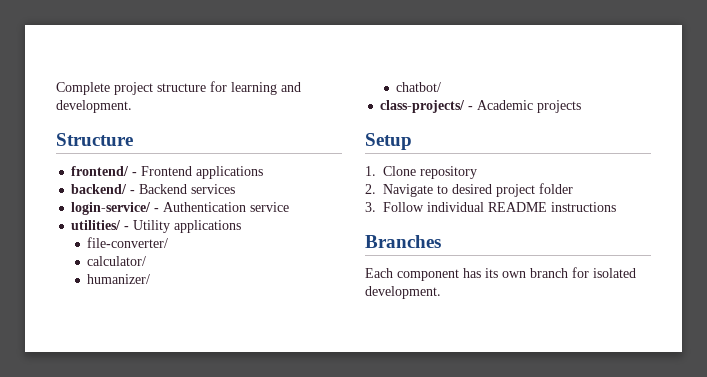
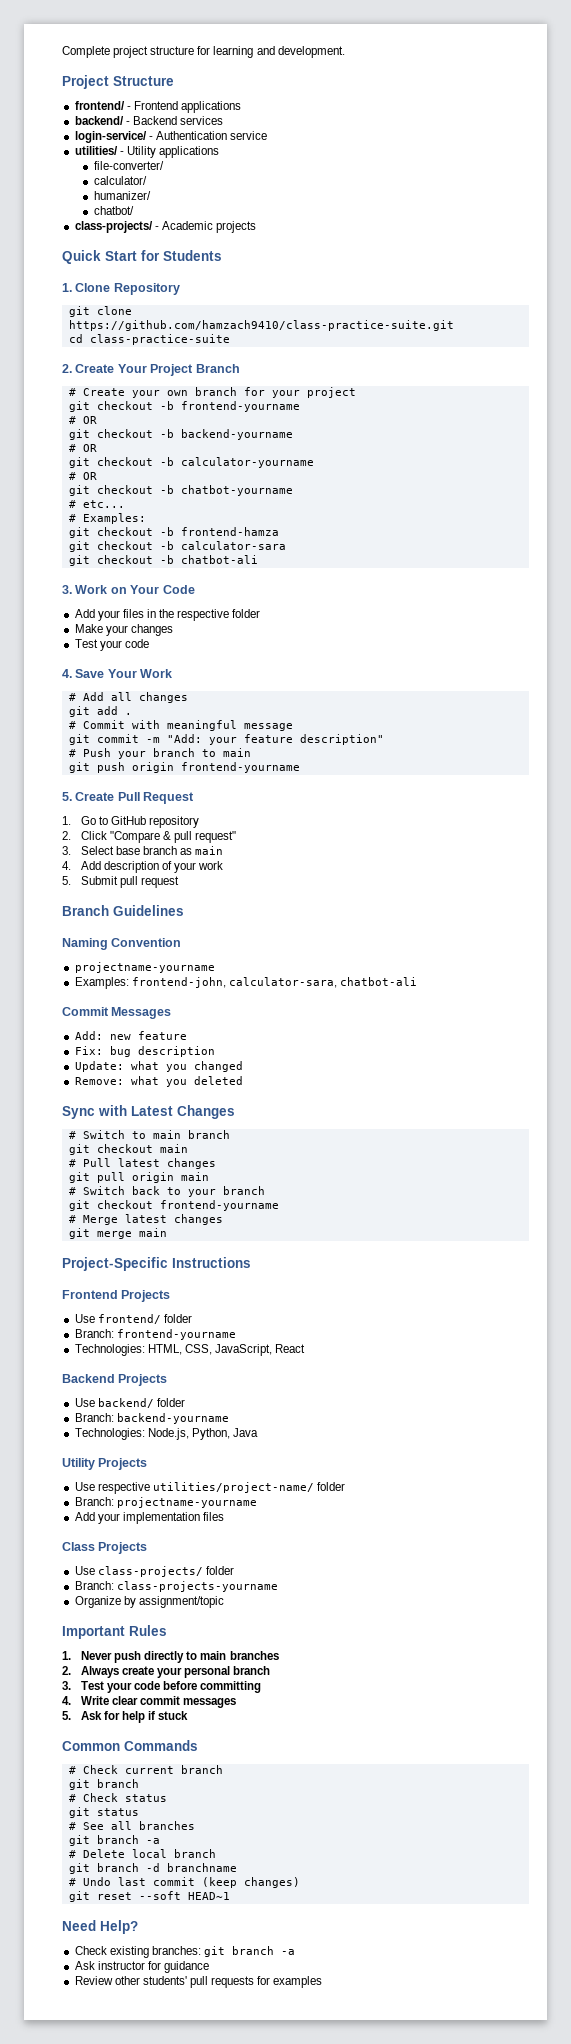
- Structure
+ Project Structure
- Setup
- 1. Clone repository
- 2. Navigate to desired project folder
- 3. Follow individual README instructions
- Branches
- Each component has its own branch for isolated development.
+ Quick Start for Students
+ 1. Clone Repository
+ git clone https://github.com/hamzach9410/class-practice-suite.git
+ cd class-practice-suite
+ 2. Create Your Project Branch
+ # Create your own branch for your project
+ git checkout -b frontend-yourname
+ # OR
+ git checkout -b backend-yourname
+ # OR
+ git checkout -b calculator-yourname
+ # OR
+ git checkout -b chatbot-yourname
+ # etc...
+ # Examples:
+ git checkout -b frontend-hamza
+ git checkout -b calculator-sara
+ git checkout -b chatbot-ali
+ 3. Work on Your Code
+ Add your files in the respective folder
+ Make your changes
+ Test your code
+ 4. Save Your Work
+ # Add all changes
+ git add .
+ # Commit with meaningful message
+ git commit -m "Add: your feature description"
+ # Push your branch to main
+ git push origin frontend-yourname
+ 5. Create Pull Request
+ 1. Go to GitHub repository
+ 2. Click "Compare & pull request"
+ 3. Select base branch as main
+ 4. Add description of your work
+ 5. Submit pull request
+ Branch Guidelines
+ Naming Convention
+ projectname-yourname
+ Examples: frontend-john, calculator-sara, chatbot-ali
+ Commit Messages
+ Add: new feature
+ Fix: bug description
+ Update: what you changed
+ Remove: what you deleted
+ Sync with Latest Changes
+ # Switch to main branch
+ git checkout main
+ # Pull latest changes
+ git pull origin main
+ # Switch back to your branch
+ git checkout frontend-yourname
+ # Merge latest changes
+ git merge main
+ Project-Specific Instructions
+ Frontend Projects
+ Use frontend/ folder
+ Branch: frontend-yourname
+ Technologies: HTML, CSS, JavaScript, React
+ Backend Projects
+ Use backend/ folder
+ Branch: backend-yourname
+ Technologies: Node.js, Python, Java
+ Utility Projects
+ Use respective utilities/project-name/ folder
+ Branch: projectname-yourname
+ Add your implementation files
+ Class Projects
+ Use class-projects/ folder
+ Branch: class-projects-yourname
+ Organize by assignment/topic
+ Important Rules
+ 1. Never push directly to main branches
+ 2. Always create your personal branch
+ 3. Test your code before committing
+ 4. Write clear commit messages
+ 5. Ask for help if stuck
+ Common Commands
+ # Check current branch
+ git branch
+ # Check status
+ git status
+ # See all branches
+ git branch -a
+ # Delete local branch
+ git branch -d branchname
+ # Undo last commit (keep changes)
+ git reset --soft HEAD~1
+ Need Help?
+ Check existing branches: git branch -a
+ Ask instructor for guidance
+ Review other students' pull requests for examples

